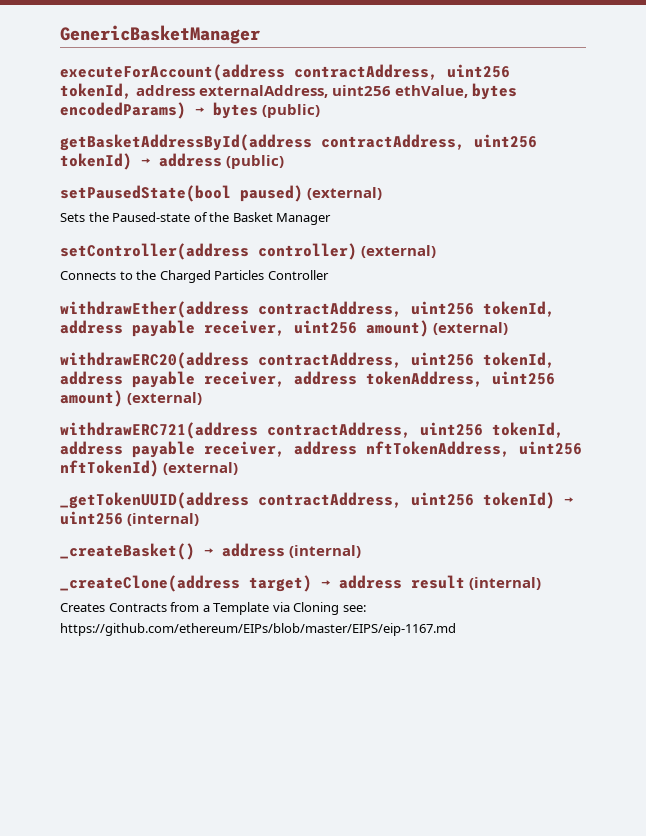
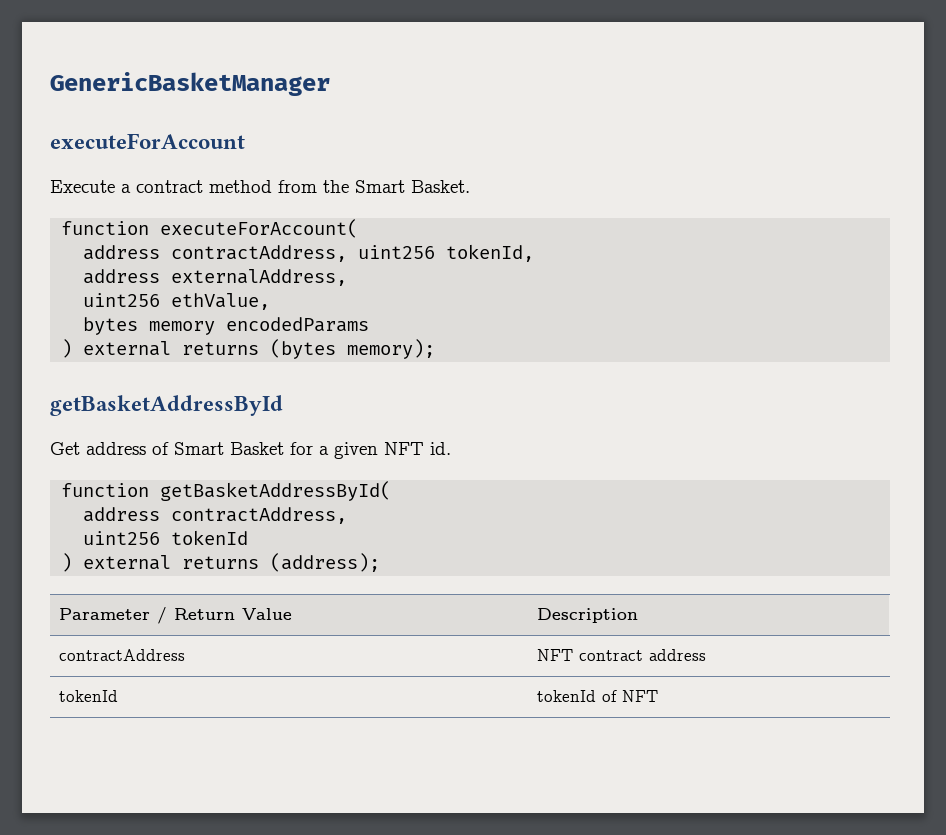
- executeForAccount(address contractAddress, uint256 tokenId, address externalAddress, uint256 ethValue, bytes encodedParams) → bytes (public)
- getBasketAddressById(address contractAddress, uint256 tokenId) → address (public)
- setPausedState(bool paused) (external)
- Sets the Paused-state of the Basket Manager
- setController(address controller) (external)
- Connects to the Charged Particles Controller
- withdrawEther(address contractAddress, uint256 tokenId, address payable receiver, uint256 amount) (external)
- withdrawERC20(address contractAddress, uint256 tokenId, address payable receiver, address tokenAddress, uint256 amount) (external)
- withdrawERC721(address contractAddress, uint256 tokenId, address payable receiver, address nftTokenAddress, uint256 nftTokenId) (external)
- _getTokenUUID(address contractAddress, uint256 tokenId) → uint256 (internal)
- _createBasket() → address (internal)
- _createClone(address target) → address result (internal)
- Creates Contracts from a Template via Cloning see: https://github.com/ethereum/EIPs/blob/master/EIPS/eip-1167.md
+ executeForAccount
+ Execute a contract method from the Smart Basket.
+ function executeForAccount(
+ address contractAddress, uint256 tokenId,
+ address externalAddress,
+ uint256 ethValue,
+ bytes memory encodedParams
+ ) external returns (bytes memory);
+ getBasketAddressById
+ Get address of Smart Basket for a given NFT id.
+ function getBasketAddressById(
+ address contractAddress,
+ uint256 tokenId
+ ) external returns (address);
+ Parameter / Return Value | Description
+ contractAddress | NFT contract address
+ tokenId | tokenId of NFT

